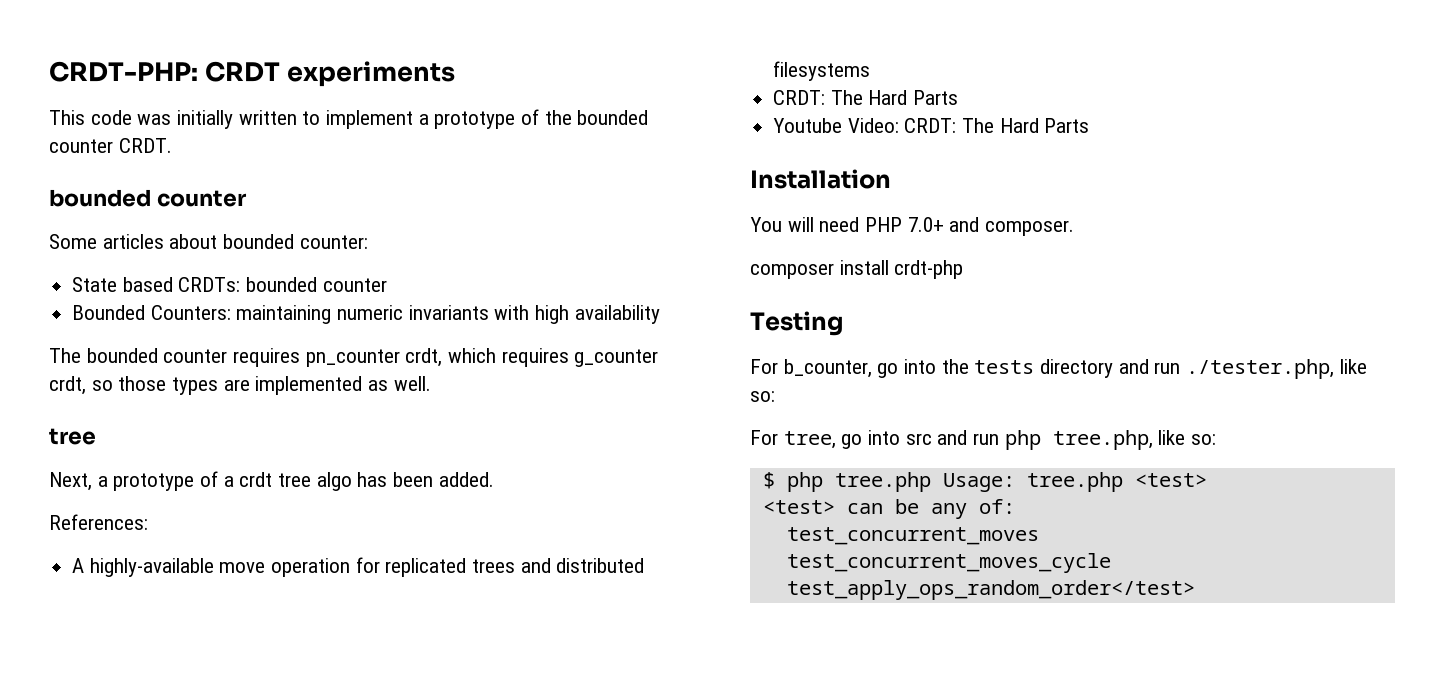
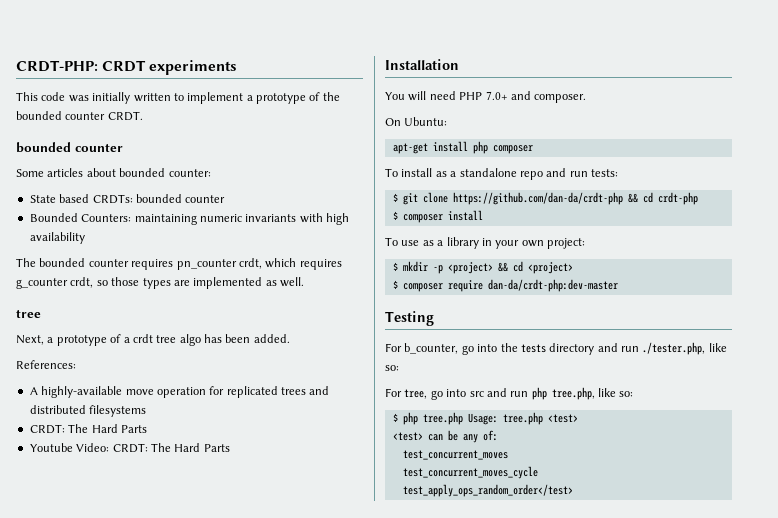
- composer install crdt-php
+ On Ubuntu:
+ apt-get install php composer
+ To install as a standalone repo and run tests:
+ $ git clone https://github.com/dan-da/crdt-php && cd crdt-php
+ $ composer install
+ To use as a library in your own project:
+ $ mkdir -p <project> && cd <project>
+ $ composer require dan-da/crdt-php:dev-master

